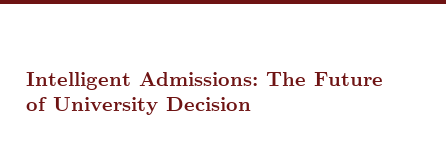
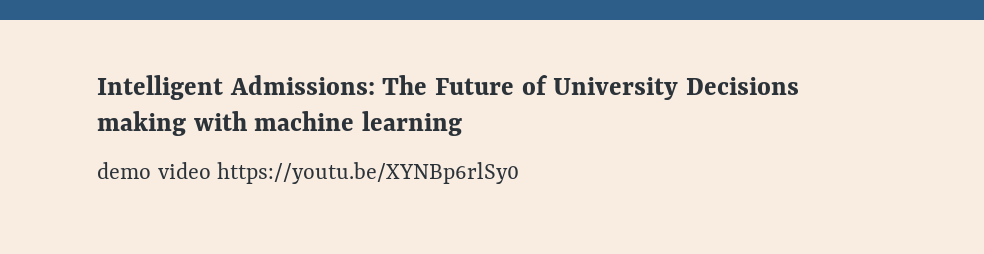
- Intelligent Admissions: The Future of University Decision
+ Intelligent Admissions: The Future of University Decisions making with machine learning
+ demo video https://youtu.be/XYNBp6rlSy0

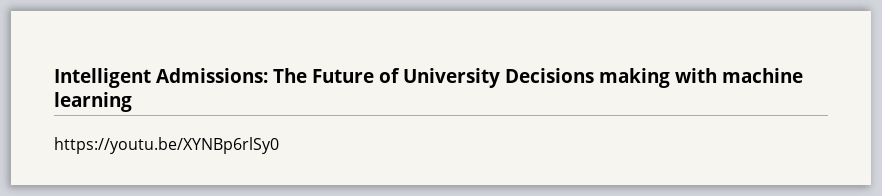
- demo video https://youtu.be/XYNBp6rlSy0
+ https://youtu.be/XYNBp6rlSy0

